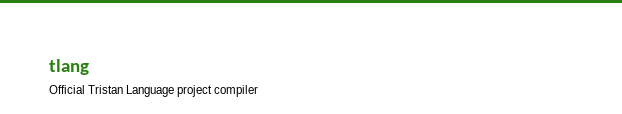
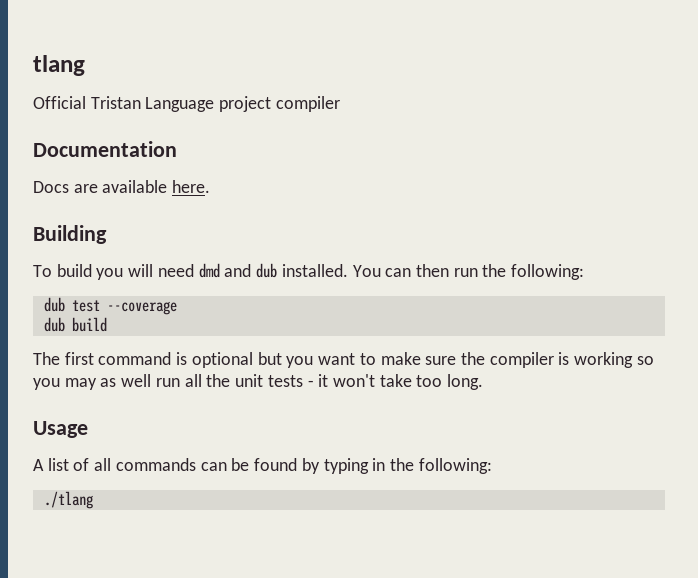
+ Documentation
+ Docs are available here.
+ Building
+ To build you will need dmd and dub installed. You can then run the following:
+ dub test --coverage
+ dub build
+ The first command is optional but you want to make sure the compiler is working so you may as well run all the unit tests - it won't take too long.
+ Usage
+ A list of all commands can be found by typing in the following:
+ ./tlang

